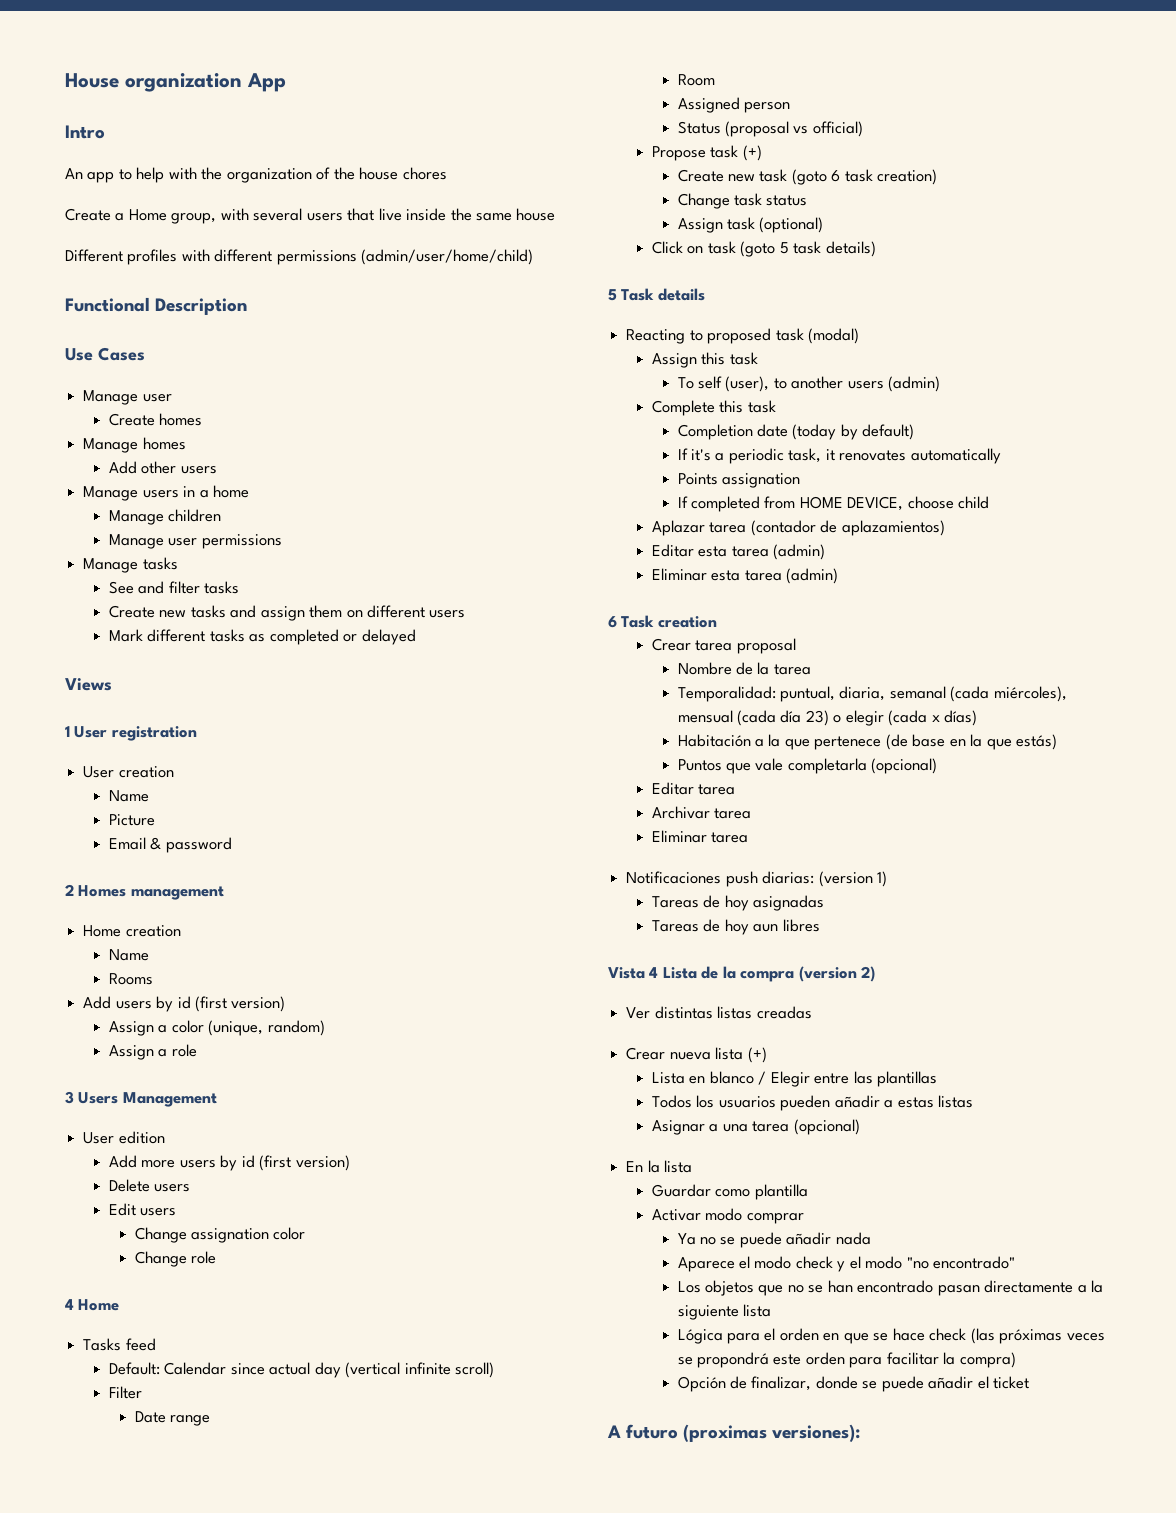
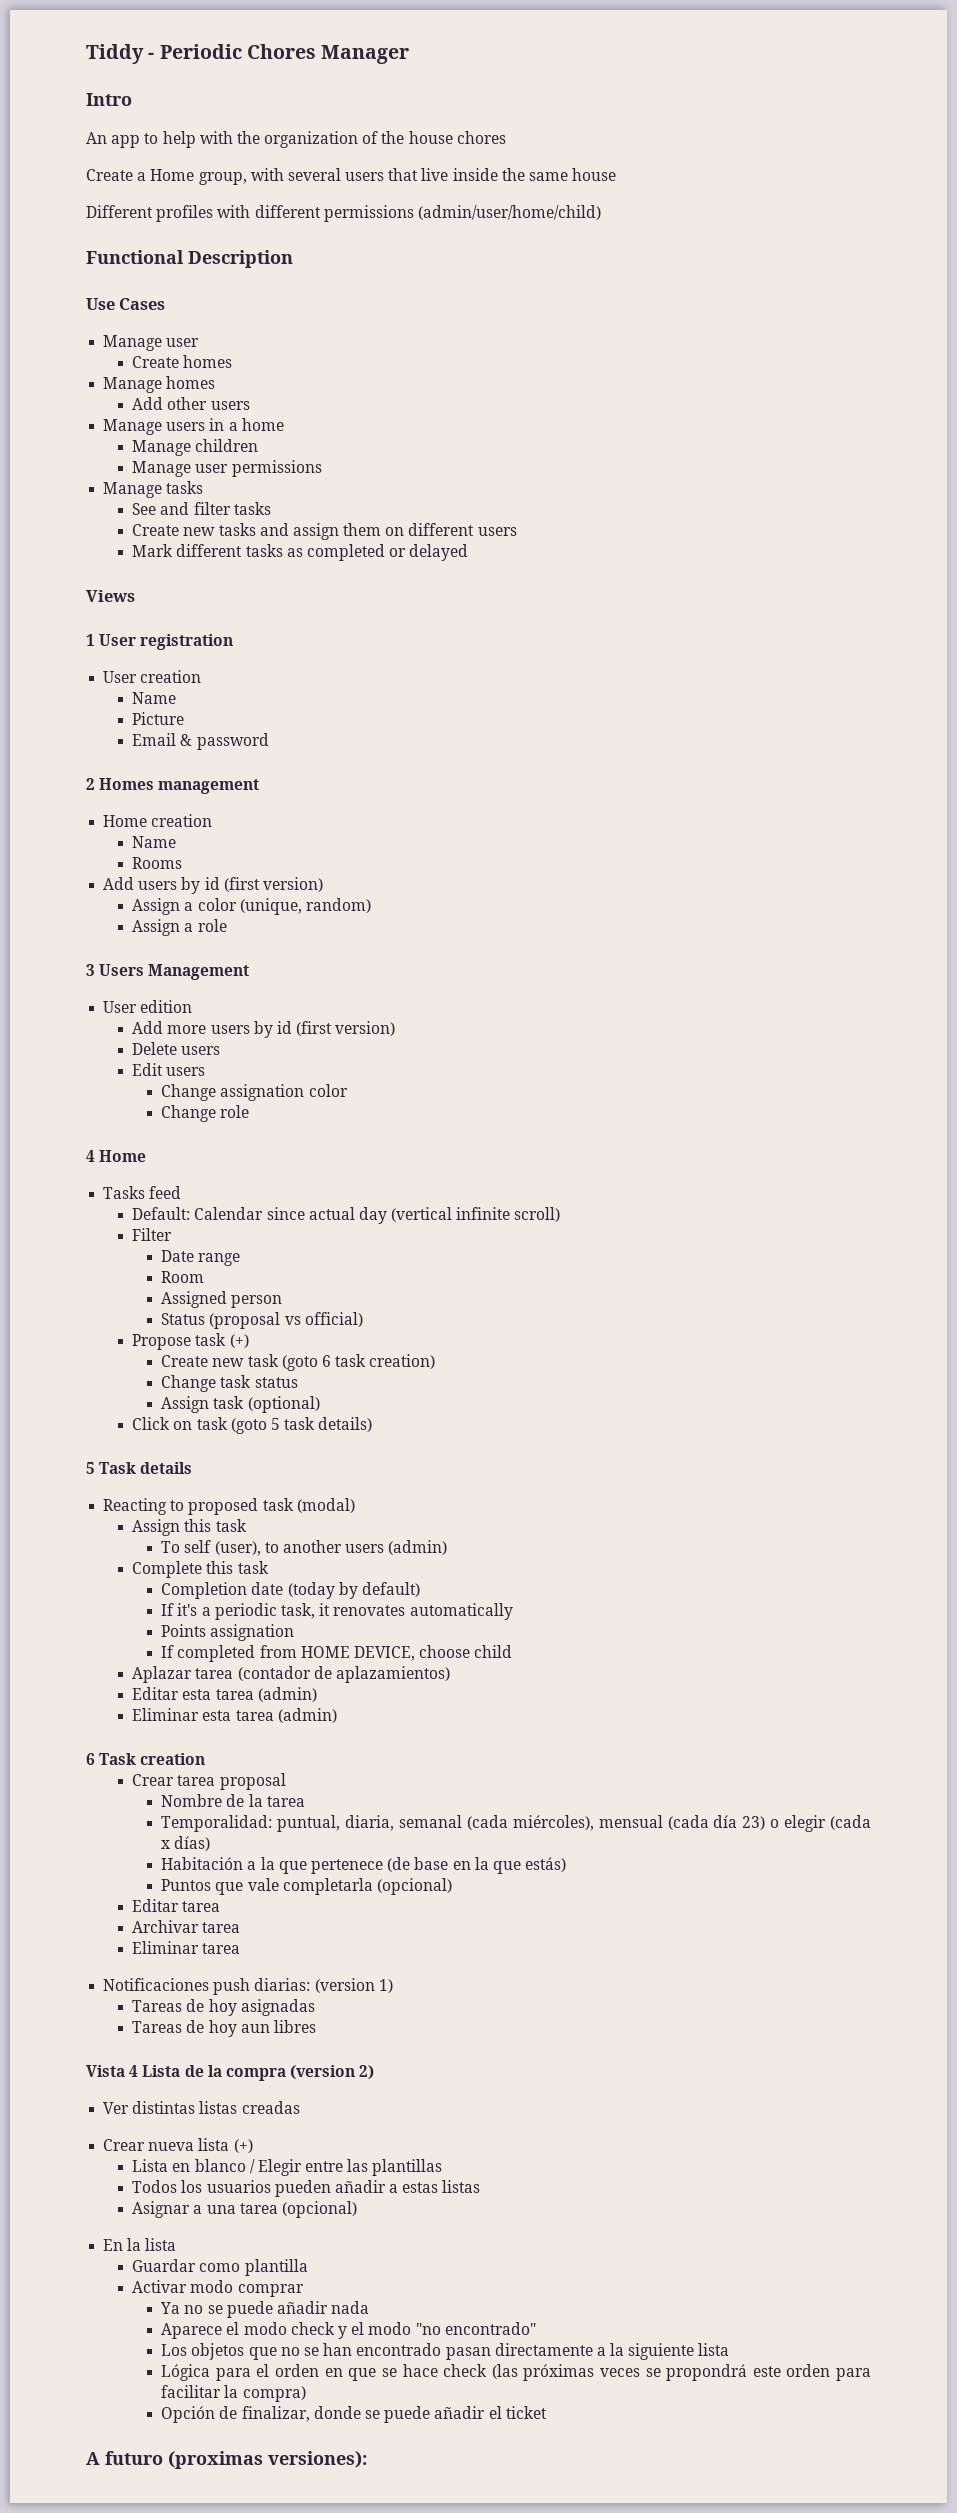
- House organization App
+ Tiddy - Periodic Chores Manager

